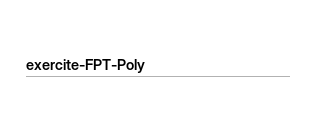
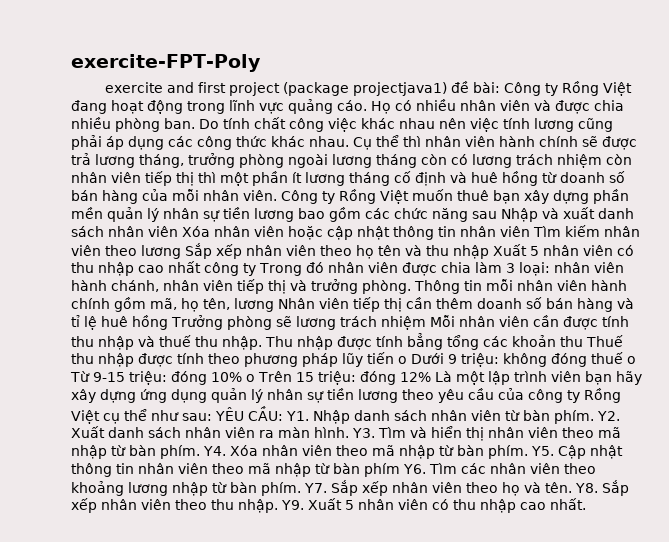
+ exercite and first project (package projectjava1) đề bài: Công ty Rồng Việt đang hoạt động trong lĩnh vực quảng cáo. Họ có nhiều nhân viên và được chia nhiều phòng ban. Do tính chất công việc khác nhau nên việc tính lương cũng phải áp dụng các công thức khác nhau. Cụ thể thì nhân viên hành chính sẽ được trả lương tháng, trưởng phòng ngoài lương tháng còn có lương trách nhiệm còn nhân viên tiếp thị thì một phần ít lương tháng cố định và huê hồng từ doanh số bán hàng của mỗi nhân viên. Công ty Rồng Việt muốn thuê bạn xây dựng phần mền quản lý nhân sự tiền lương bao gồm các chức năng sau Nhập và xuất danh sách nhân viên Xóa nhân viên hoặc cập nhật thông tin nhân viên Tìm kiếm nhân viên theo lương Sắp xếp nhân viên theo họ tên và thu nhập Xuất 5 nhân viên có thu nhập cao nhất công ty Trong đó nhân viên được chia làm 3 loại: nhân viên hành chánh, nhân viên tiếp thị và trưởng phòng. Thông tin mỗi nhân viên hành chính gồm mã, họ tên, lương Nhân viên tiếp thị cần thêm doanh số bán hàng và tỉ lệ huê hồng Trưởng phòng sẽ lương trách nhiệm Mỗi nhân viên cần được tính thu nhập và thuế thu nhập. Thu nhập được tính bẳng tổng các khoản thu Thuế thu nhập được tính theo phương pháp lũy tiến o Dưới 9 triệu: không đóng thuế o Từ 9-15 triệu: đóng 10% o Trên 15 triệu: đóng 12% Là một lập trình viên bạn hãy xây dựng ứng dụng quản lý nhân sự tiền lương theo yêu cầu của công ty Rồng Việt cụ thể như sau: YÊU CẦU: Y1. Nhập danh sách nhân viên từ bàn phím. Y2. Xuất danh sách nhân viên ra màn hình. Y3. Tìm và hiển thị nhân viên theo mã nhập từ bàn phím. Y4. Xóa nhân viên theo mã nhập từ bàn phím. Y5. Cập nhật thông tin nhân viên theo mã nhập từ bàn phím Y6. Tìm các nhân viên theo khoảng lương nhập từ bàn phím. Y7. Sắp xếp nhân viên theo họ và tên. Y8. Sắp xếp nhân viên theo thu nhập. Y9. Xuất 5 nhân viên có thu nhập cao nhất.

